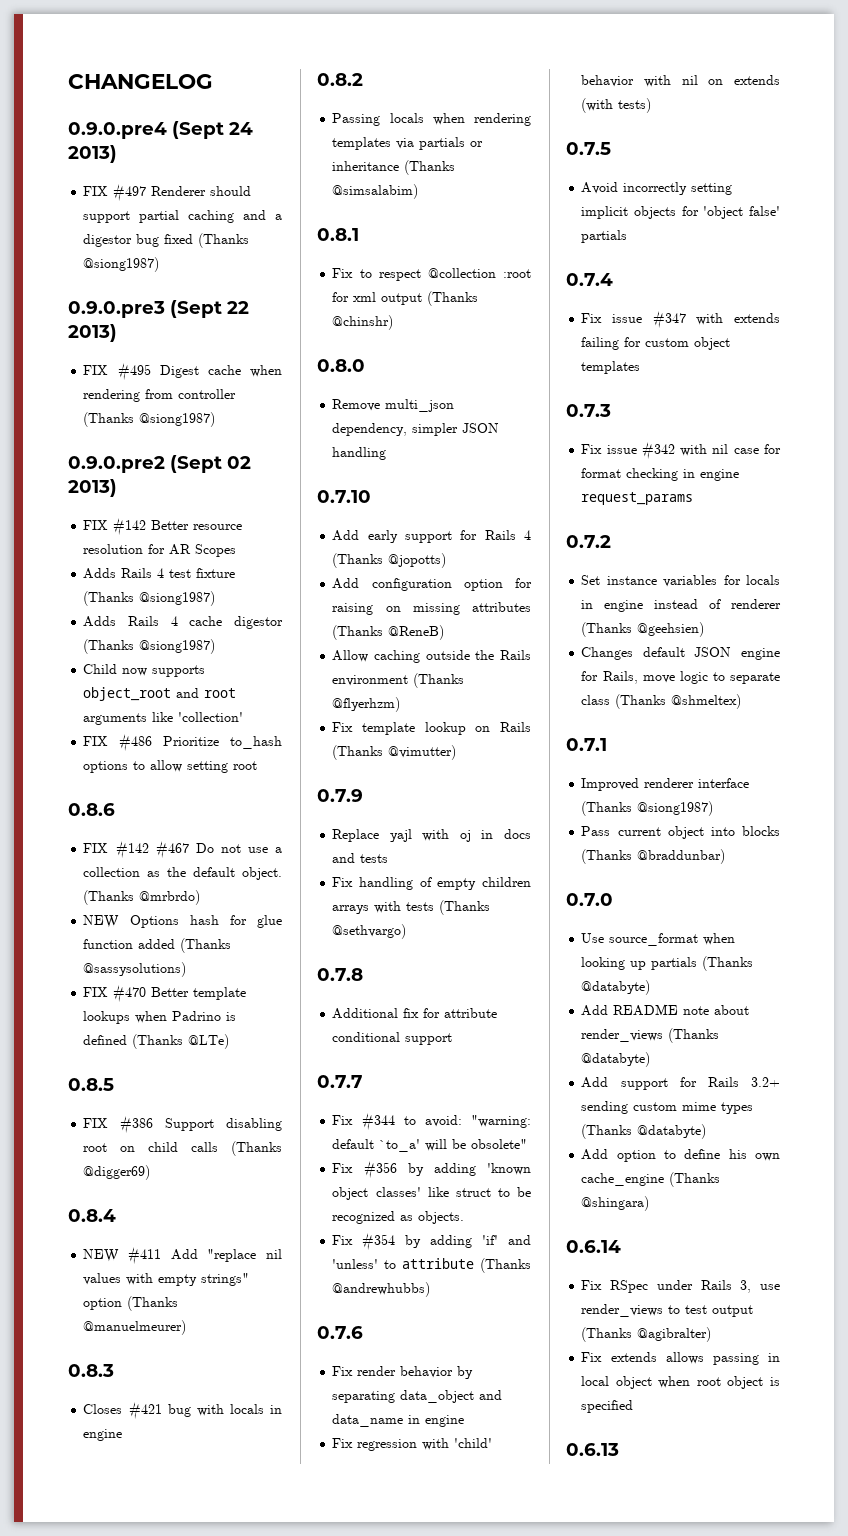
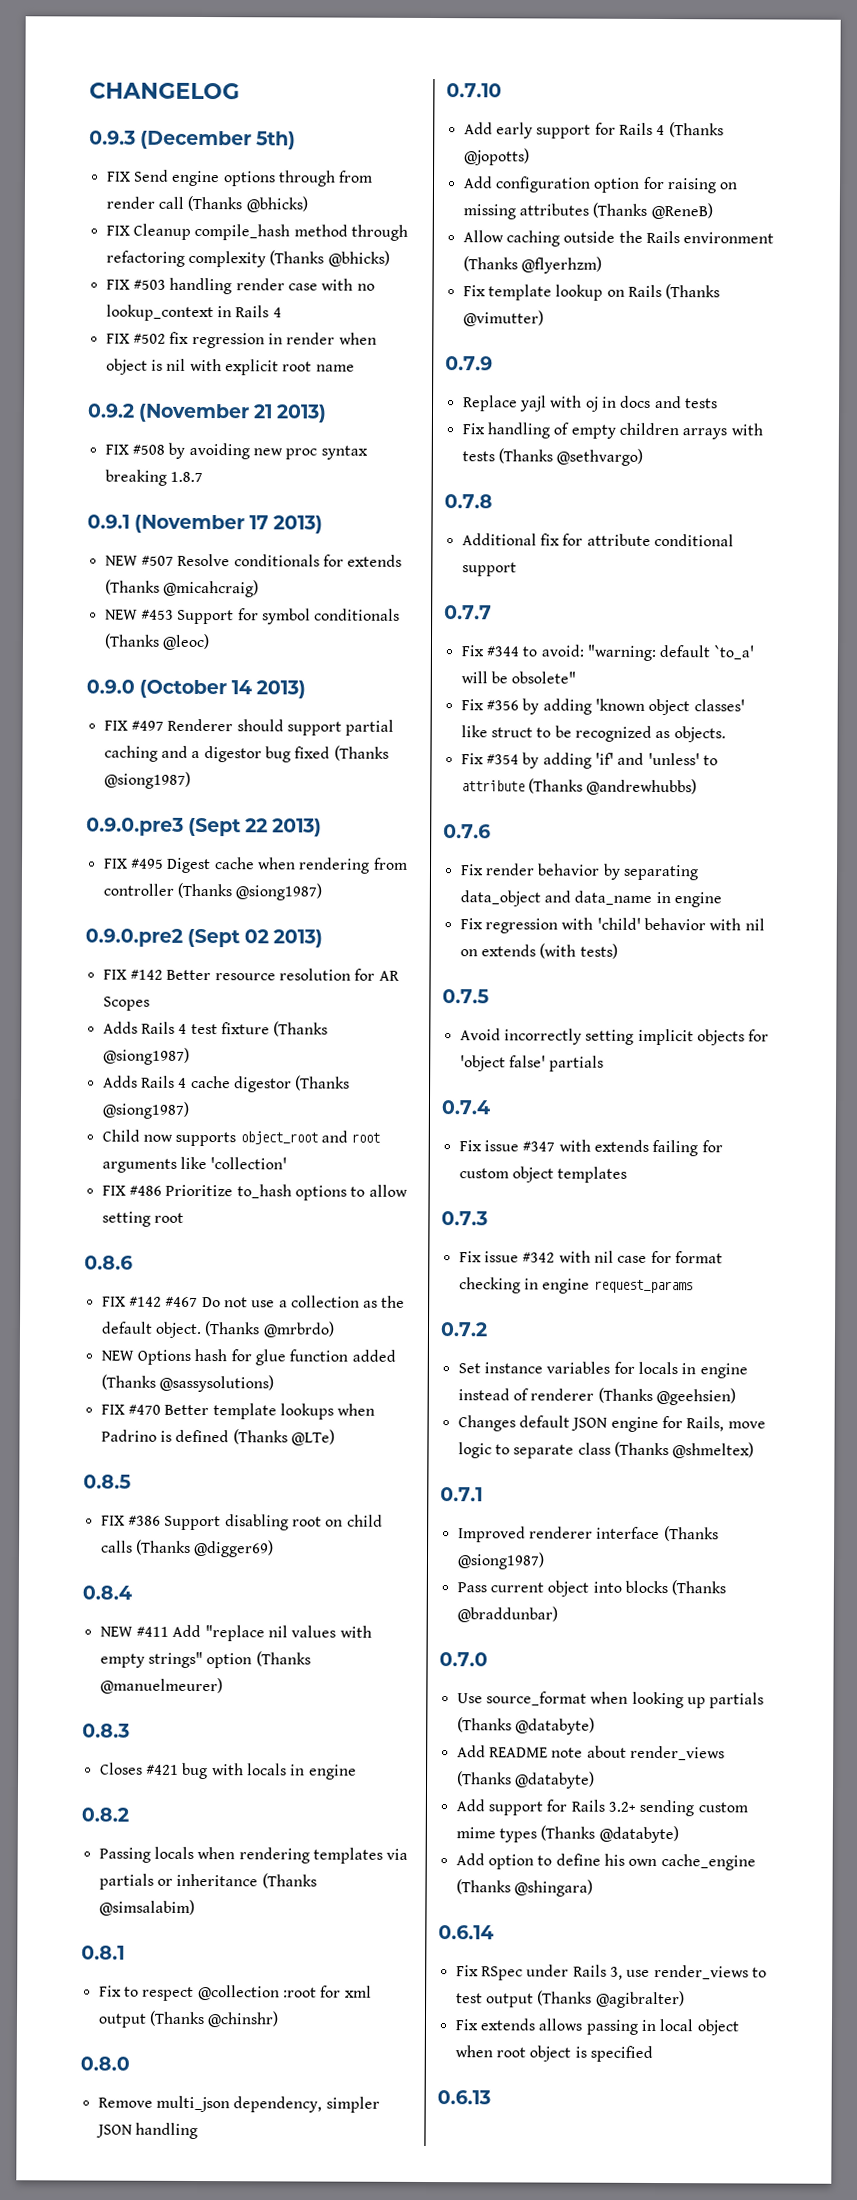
- 0.9.0.pre4 (Sept 24 2013)
+ 0.9.3 (December 5th)
+ FIX Send engine options through from render call (Thanks @bhicks)
+ FIX Cleanup compile_hash method through refactoring complexity (Thanks @bhicks)
+ FIX #503 handling render case with no lookup_context in Rails 4
+ FIX #502 fix regression in render when object is nil with explicit root name
+ 0.9.2 (November 21 2013)
+ FIX #508 by avoiding new proc syntax breaking 1.8.7
+ 0.9.1 (November 17 2013)
+ NEW #507 Resolve conditionals for extends (Thanks @micahcraig)
+ NEW #453 Support for symbol conditionals (Thanks @leoc)
+ 0.9.0 (October 14 2013)

